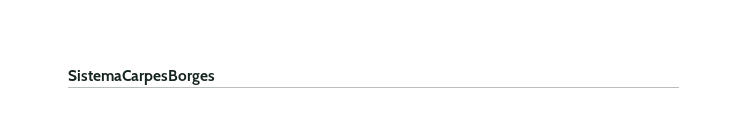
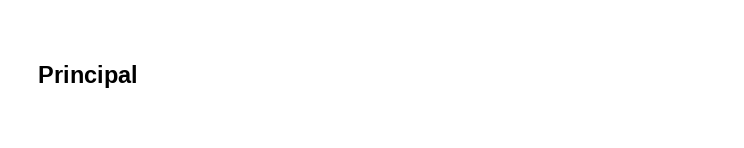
- SistemaCarpesBorges
+ Principal

